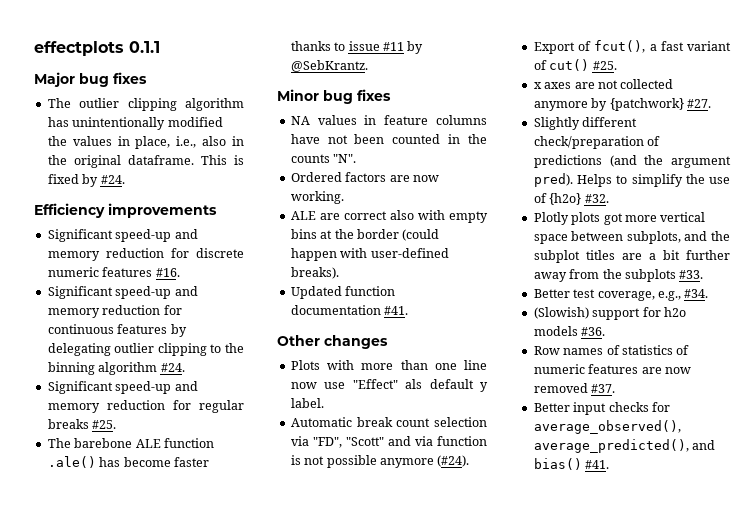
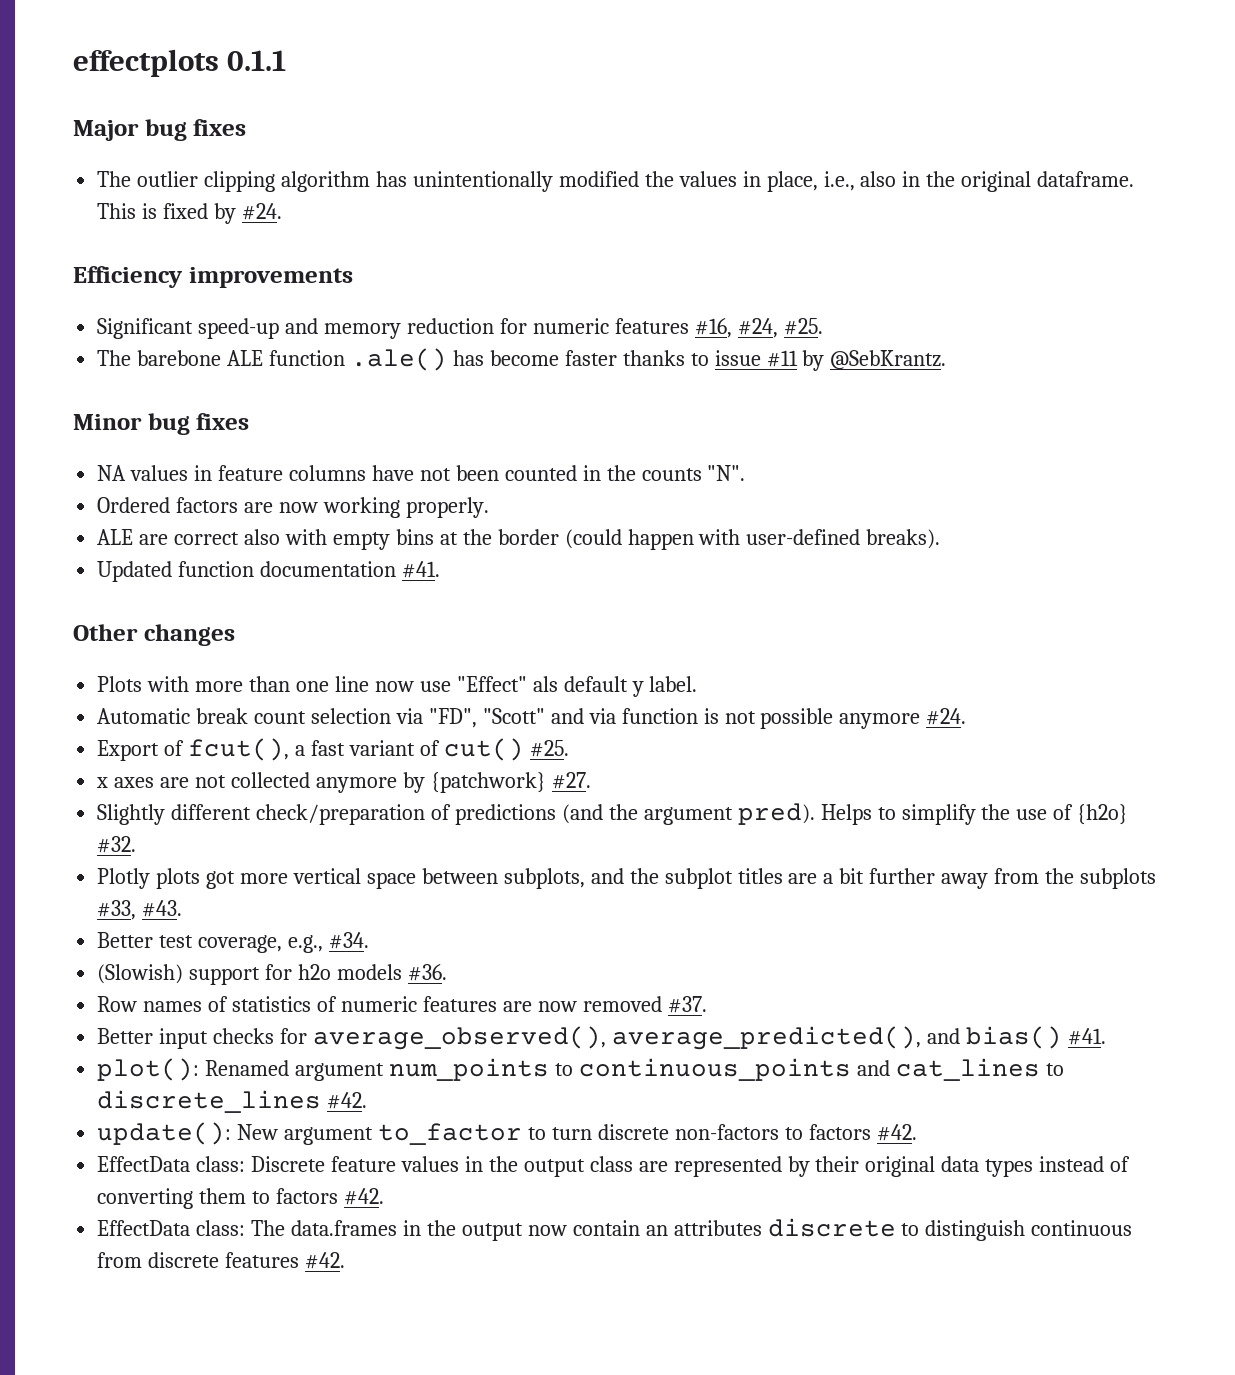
- Significant speed-up and memory reduction for discrete numeric features #16.
- Significant speed-up and memory reduction for continuous features by delegating outlier clipping to the binning algorithm #24.
- Significant speed-up and memory reduction for regular breaks #25.
+ Significant speed-up and memory reduction for numeric features #16, #24, #25.
- Ordered factors are now working.
+ Ordered factors are now working properly.
- Automatic break count selection via "FD", "Scott" and via function is not possible anymore (#24).
+ Automatic break count selection via "FD", "Scott" and via function is not possible anymore #24.
- Plotly plots got more vertical space between subplots, and the subplot titles are a bit further away from the subplots #33.
+ Plotly plots got more vertical space between subplots, and the subplot titles are a bit further away from the subplots #33, #43.
+ plot(): Renamed argument num_points to continuous_points and cat_lines to discrete_lines #42.
+ update(): New argument to_factor to turn discrete non-factors to factors #42.
+ EffectData class: Discrete feature values in the output class are represented by their original data types instead of converting them to factors #42.
+ EffectData class: The data.frames in the output now contain an attributes discrete to distinguish continuous from discrete features #42.

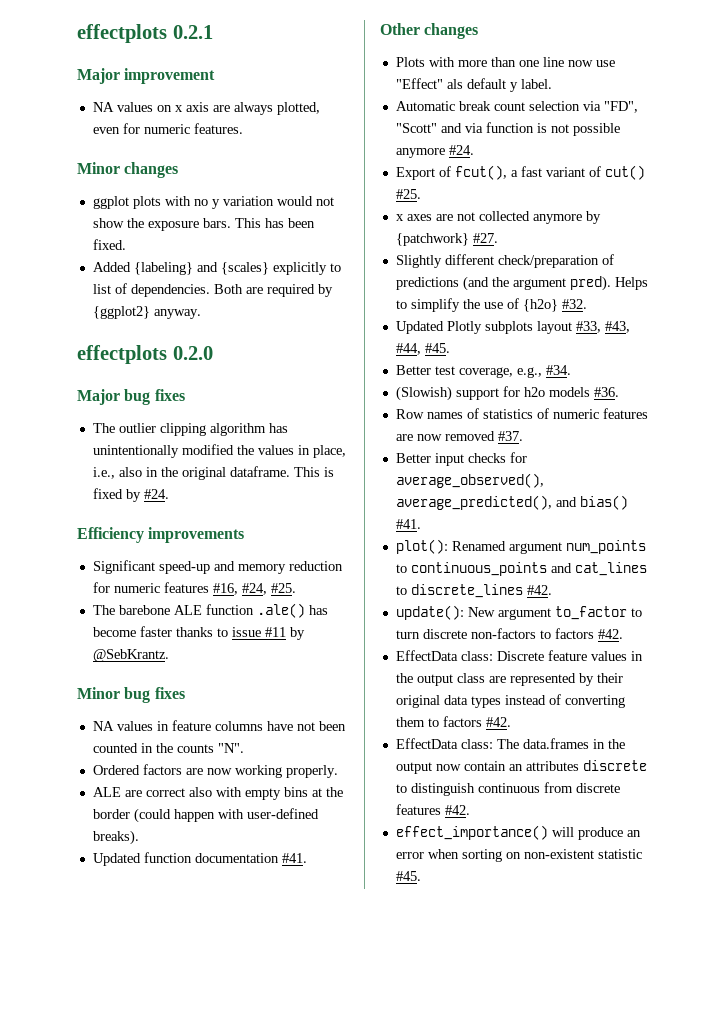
- effectplots 0.1.1
+ effectplots 0.2.1
+ Major improvement
+ NA values on x axis are always plotted, even for numeric features.
+ Minor changes
+ ggplot plots with no y variation would not show the exposure bars. This has been fixed.
+ Added {labeling} and {scales} explicitly to list of dependencies. Both are required by {ggplot2} anyway.
+ effectplots 0.2.0
- Plotly plots got more vertical space between subplots, and the subplot titles are a bit further away from the subplots #33, #43.
+ Updated Plotly subplots layout #33, #43, #44, #45.
+ effect_importance() will produce an error when sorting on non-existent statistic #45.

